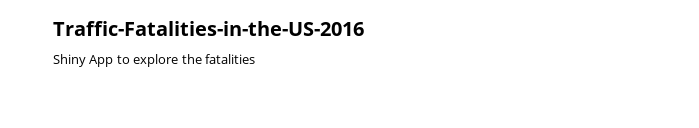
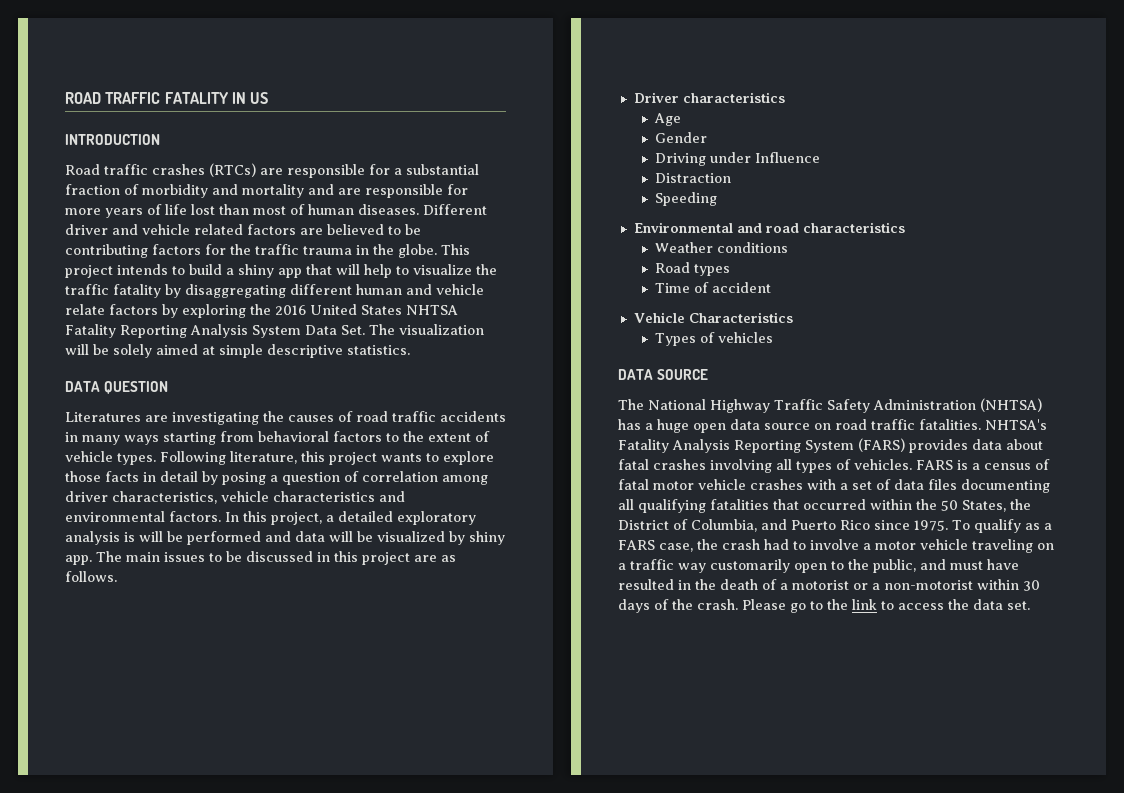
- Traffic-Fatalities-in-the-US-2016
- Shiny App to explore the fatalities
+ ROAD TRAFFIC FATALITY IN US
+ INTRODUCTION
+ Road traffic crashes (RTCs) are responsible for a substantial fraction of morbidity and mortality and are responsible for more years of life lost than most of human diseases. Different driver and vehicle related factors are believed to be contributing factors for the traffic trauma in the globe. This project intends to build a shiny app that will help to visualize the traffic fatality by disaggregating different human and vehicle relate factors by exploring the 2016 United States NHTSA Fatality Reporting Analysis System Data Set. The visualization will be solely aimed at simple descriptive statistics.
+ DATA QUESTION
+ Literatures are investigating the causes of road traffic accidents in many ways starting from behavioral factors to the extent of vehicle types. Following literature, this project wants to explore those facts in detail by posing a question of correlation among driver characteristics, vehicle characteristics and environmental factors. In this project, a detailed exploratory analysis is will be performed and data will be visualized by shiny app. The main issues to be discussed in this project are as follows.
+ Driver characteristics
+ Age
+ Gender
+ Driving under Influence
+ Distraction
+ Speeding
+ Environmental and road characteristics
+ Weather conditions
+ Road types
+ Time of accident
+ Vehicle Characteristics
+ Types of vehicles
+ DATA SOURCE
+ The National Highway Traffic Safety Administration (NHTSA) has a huge open data source on road traffic fatalities. NHTSA's Fatality Analysis Reporting System (FARS) provides data about fatal crashes involving all types of vehicles. FARS is a census of fatal motor vehicle crashes with a set of data files documenting all qualifying fatalities that occurred within the 50 States, the District of Columbia, and Puerto Rico since 1975. To qualify as a FARS case, the crash had to involve a motor vehicle traveling on a traffic way customarily open to the public, and must have resulted in the death of a motorist or a non-motorist within 30 days of the crash. Please go to the link to access the data set.

